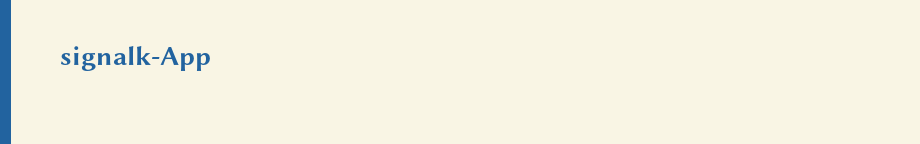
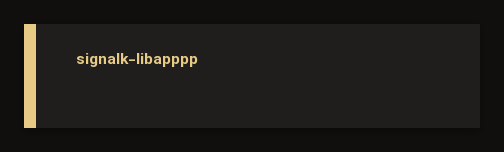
- signalk-App
+ signalk-libapppp

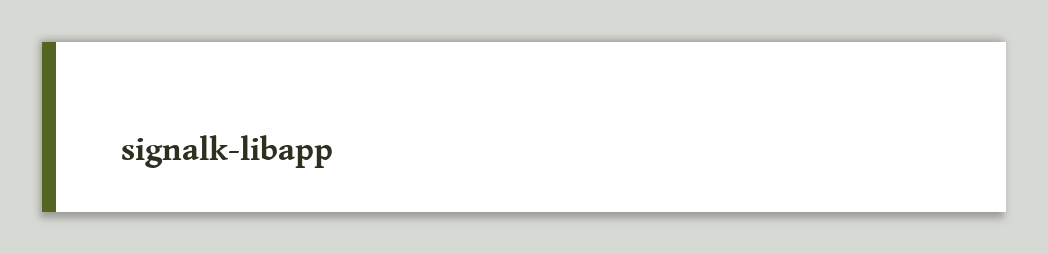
- signalk-libapppp
+ signalk-libapp

